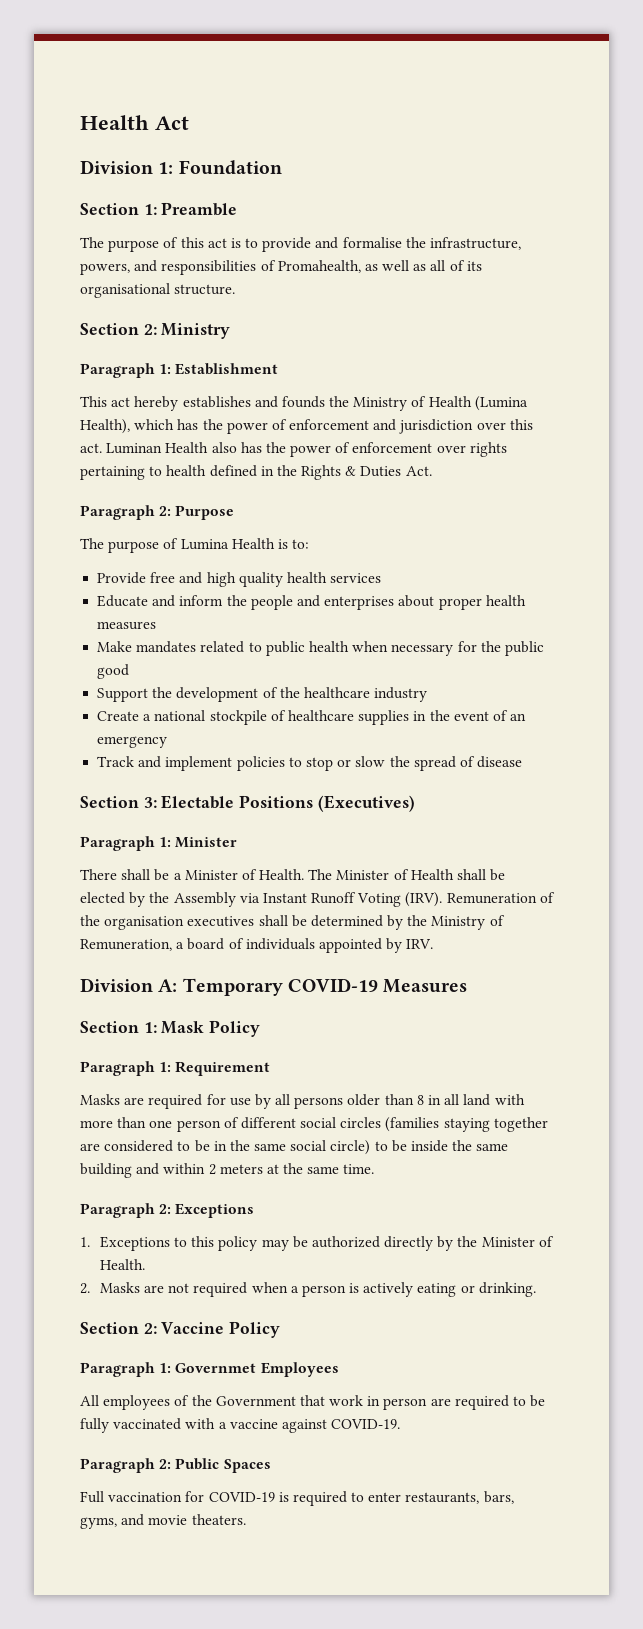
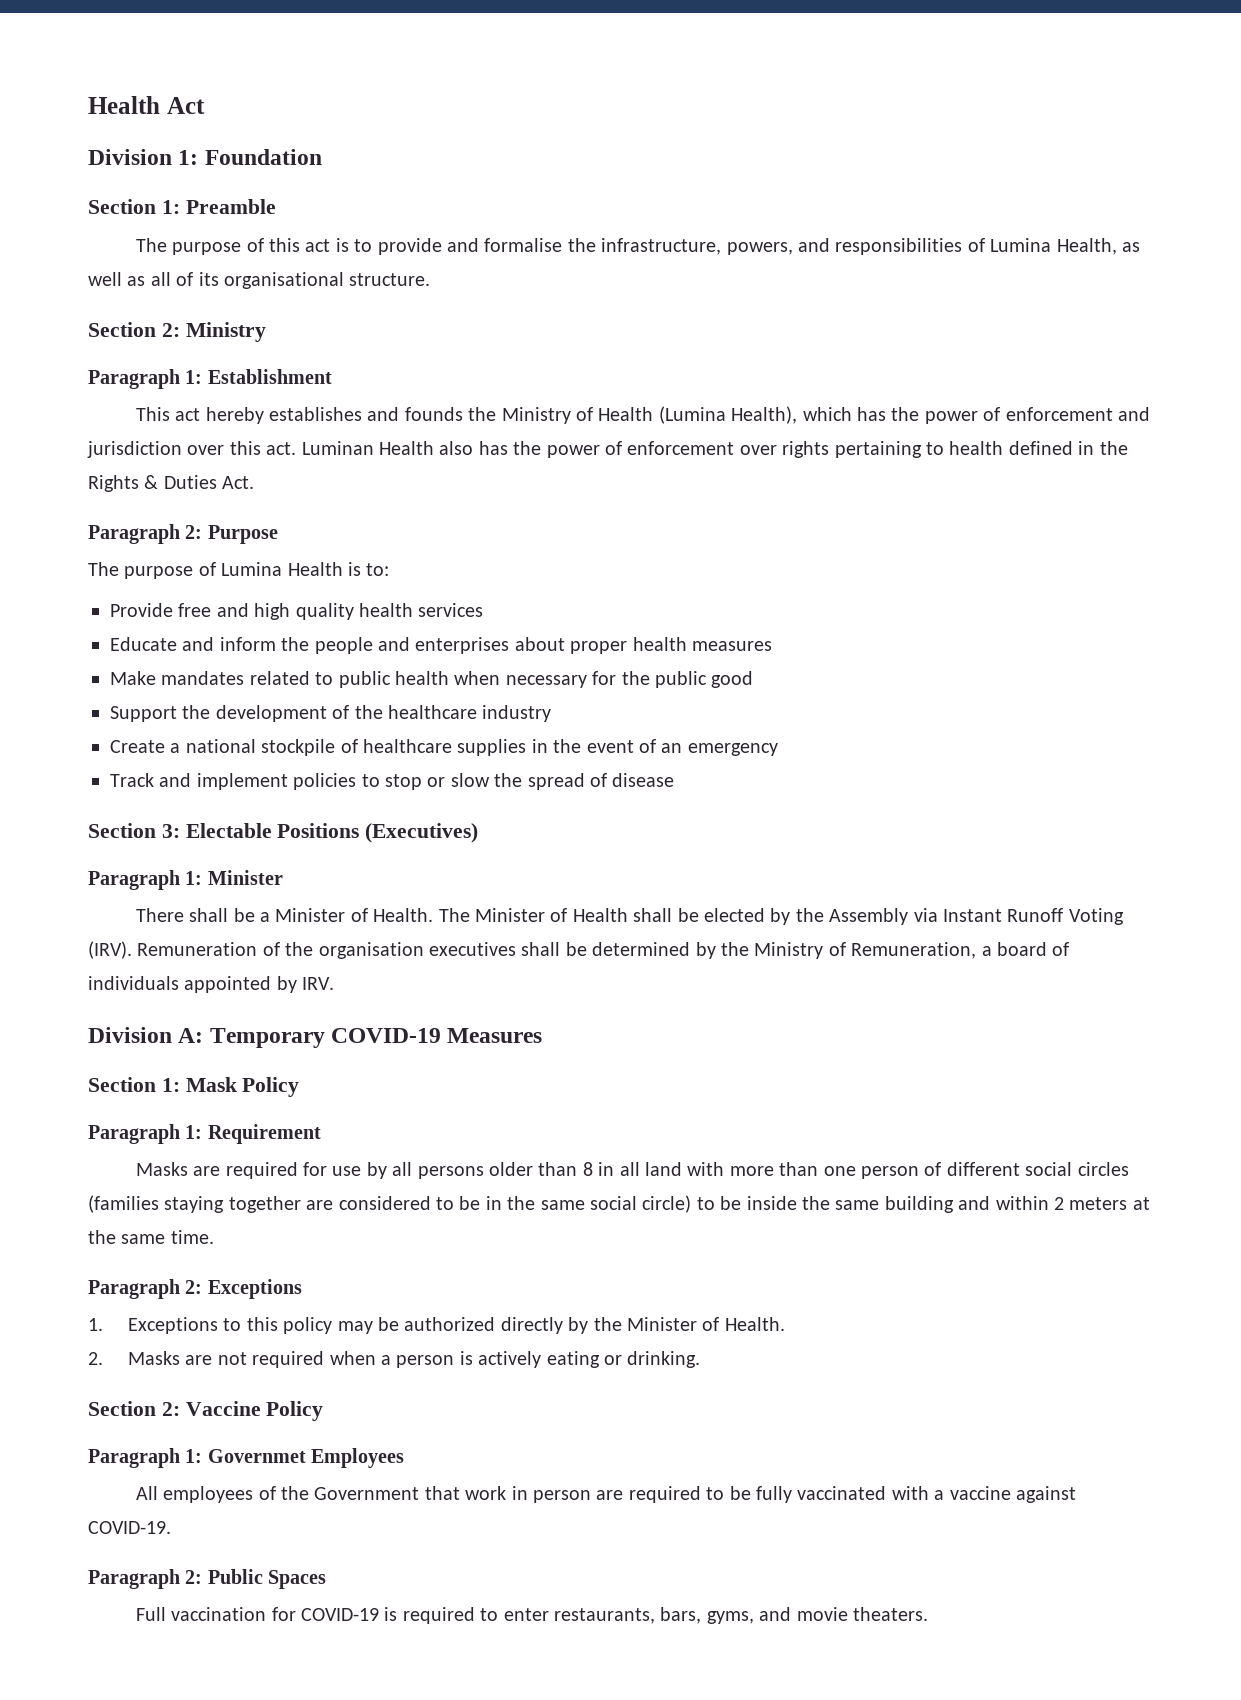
- The purpose of this act is to provide and formalise the infrastructure, powers, and responsibilities of Promahealth, as well as all of its organisational structure.
+ The purpose of this act is to provide and formalise the infrastructure, powers, and responsibilities of Lumina Health, as well as all of its organisational structure.

